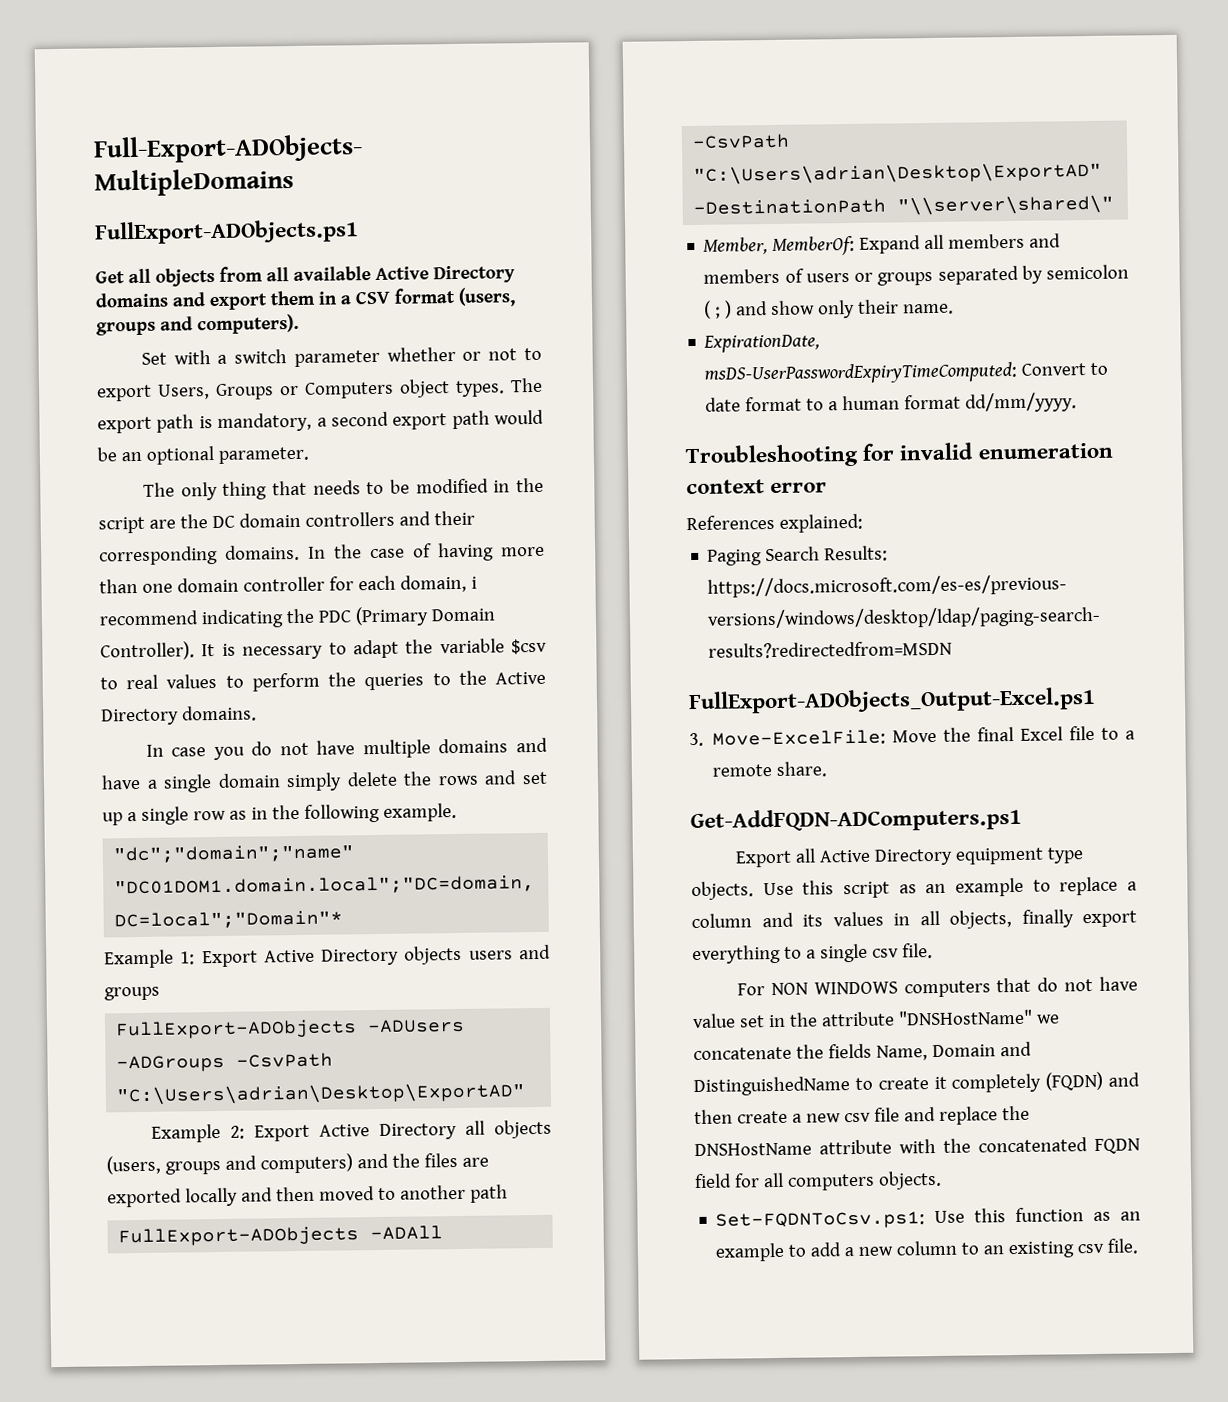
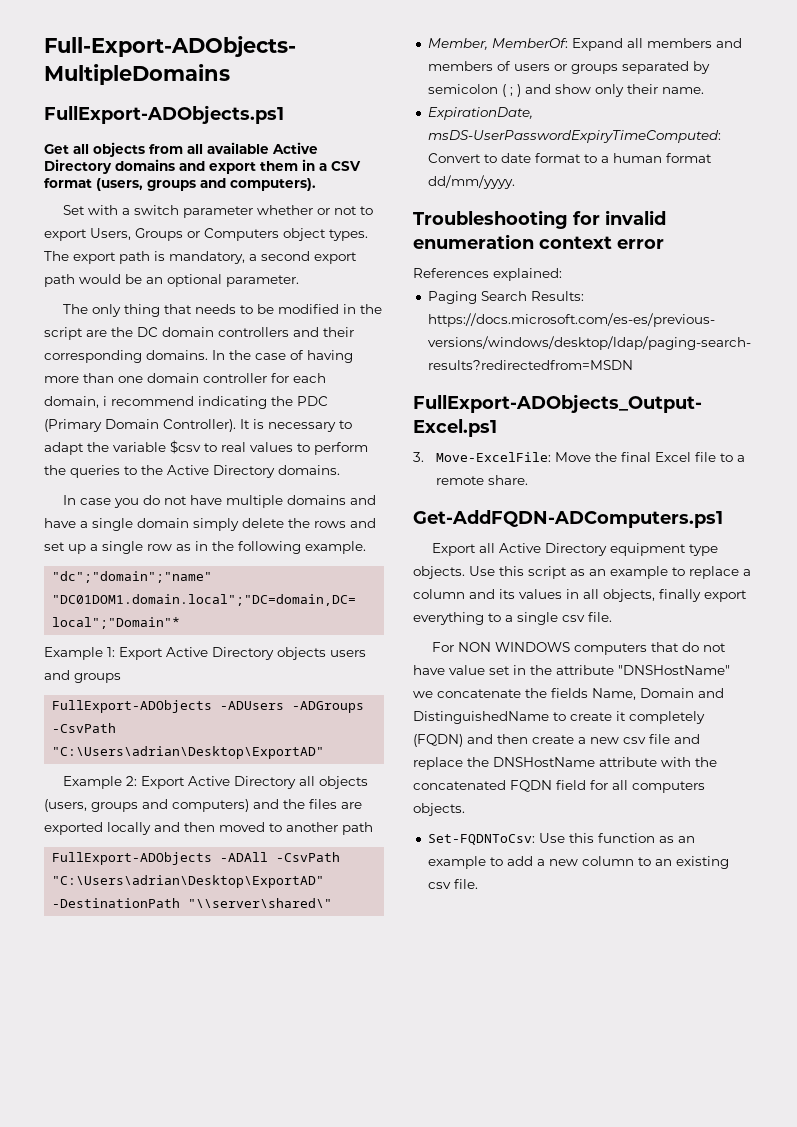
- Set-FQDNToCsv.ps1: Use this function as an example to add a new column to an existing csv file.
+ Set-FQDNToCsv: Use this function as an example to add a new column to an existing csv file.

